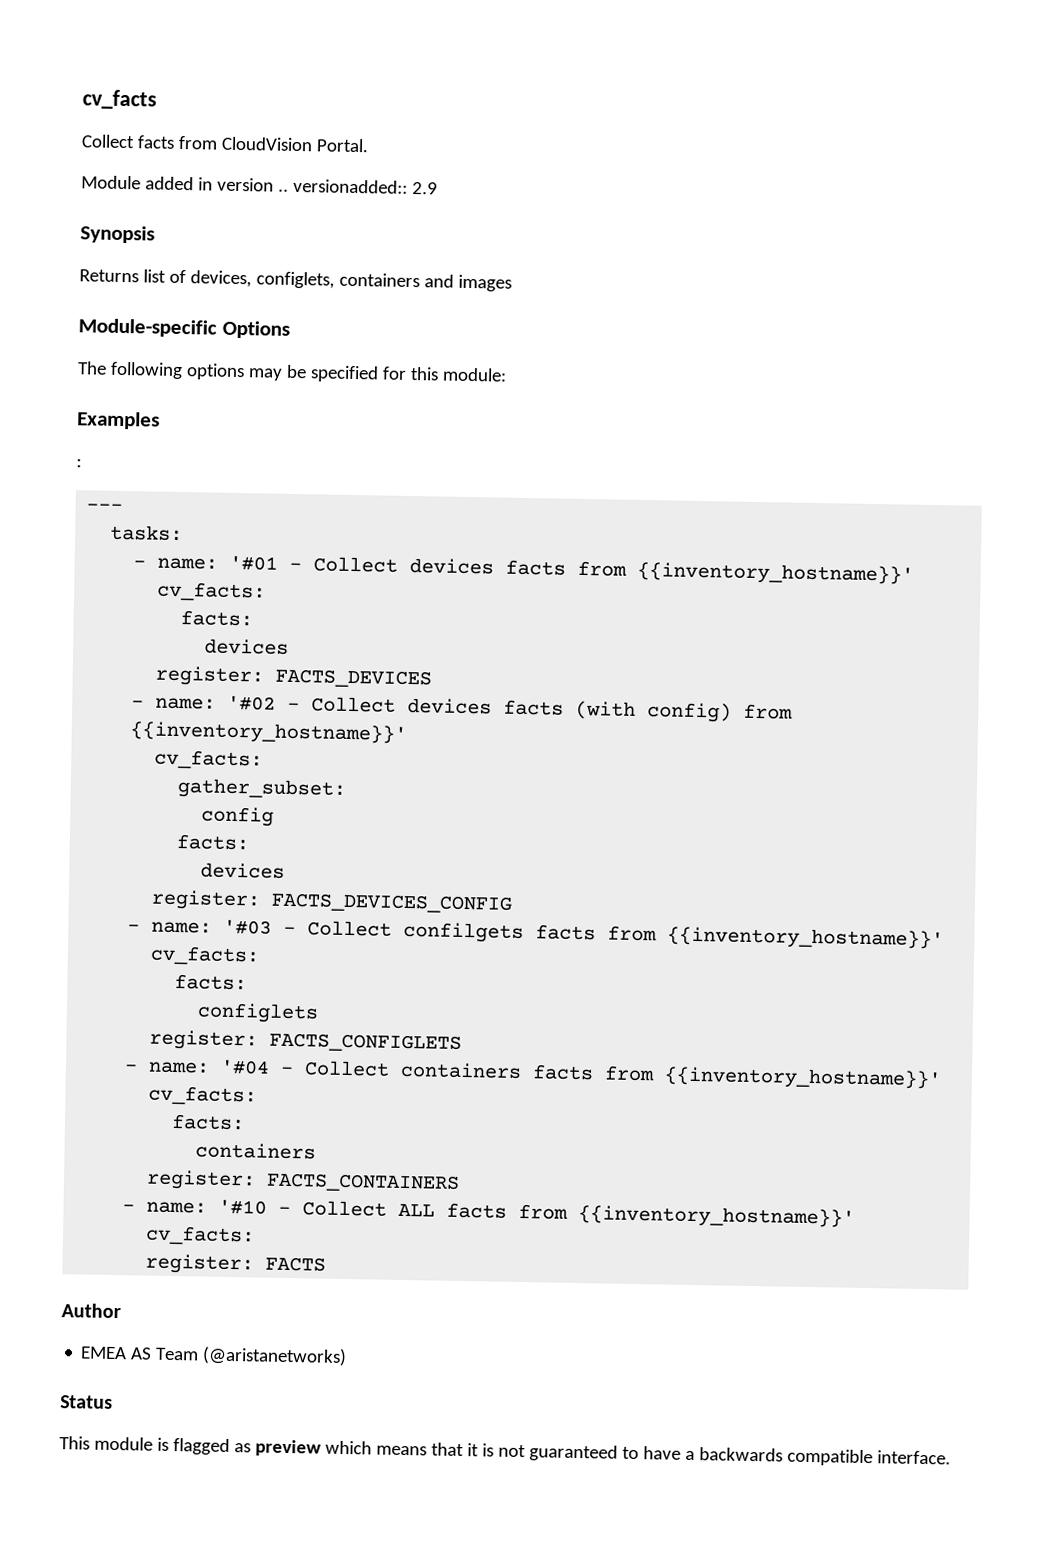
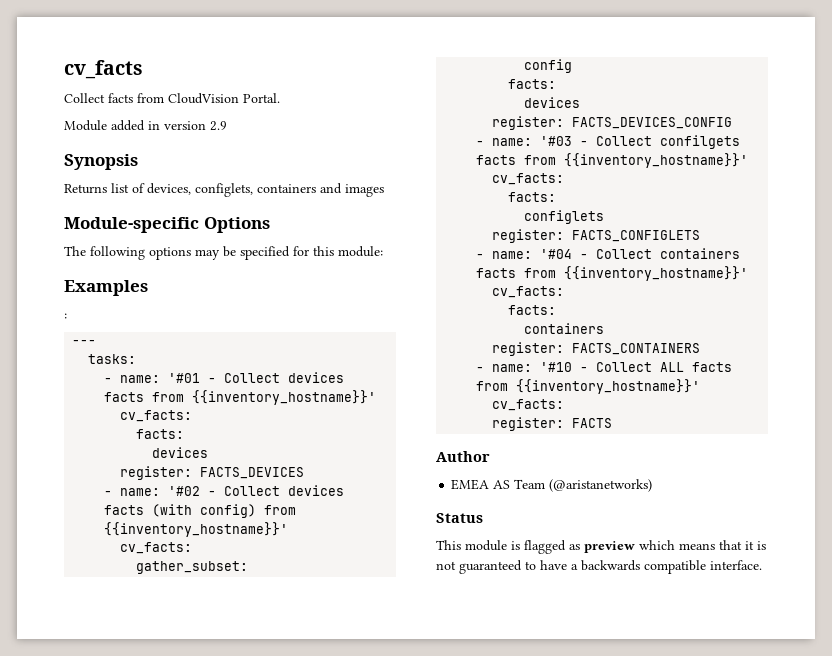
- Module added in version .. versionadded:: 2.9
+ Module added in version 2.9

